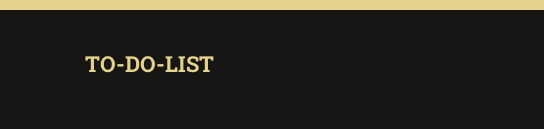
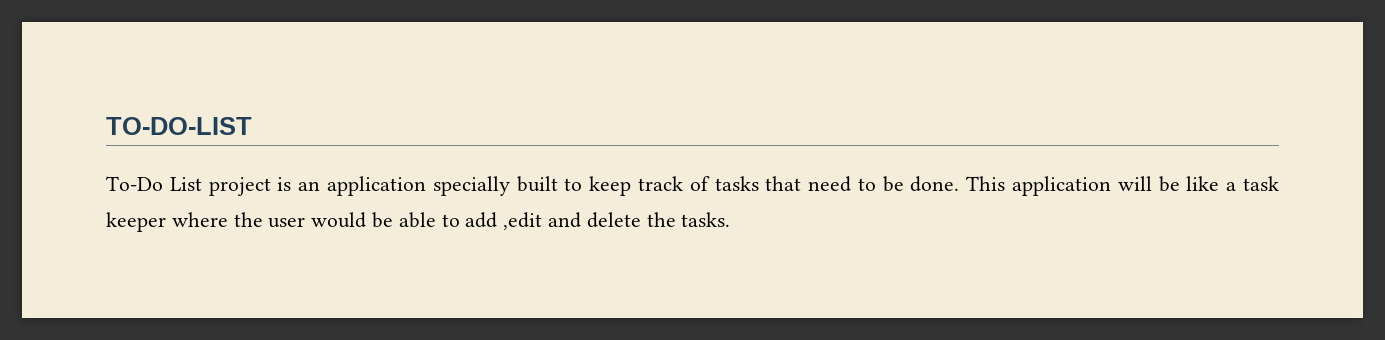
+ To-Do List project is an application specially built to keep track of tasks that need to be done. This application will be like a task keeper where the user would be able to add ,edit and delete the tasks.

